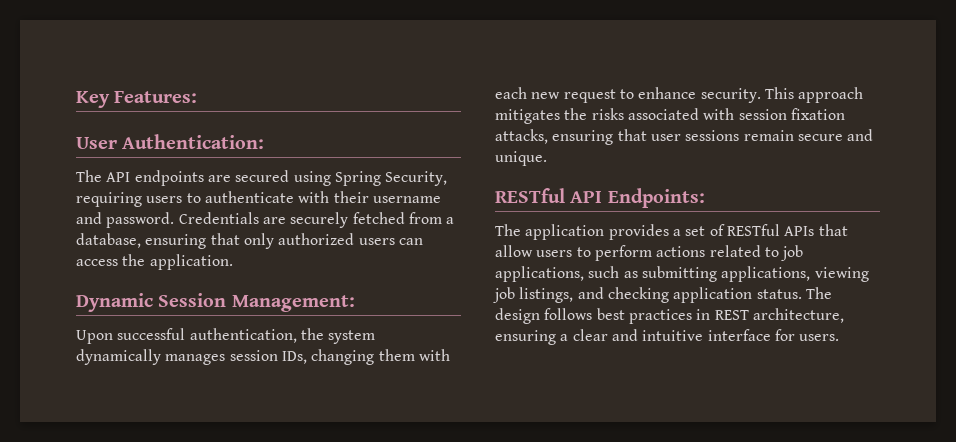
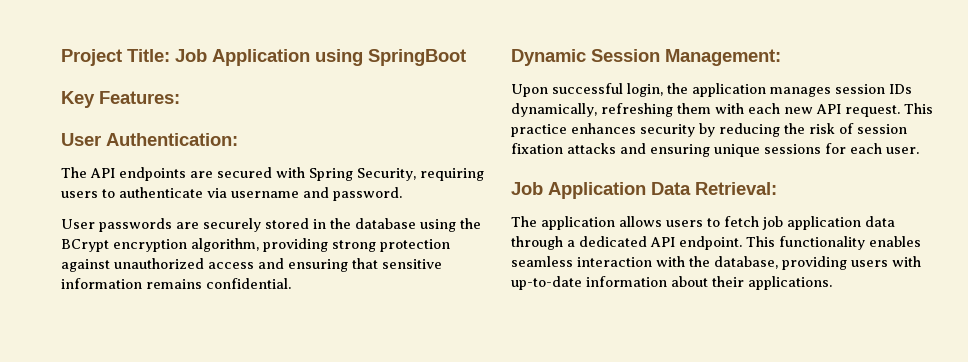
+ Project Title: Job Application using SpringBoot
- The API endpoints are secured using Spring Security, requiring users to authenticate with their username and password. Credentials are securely fetched from a database, ensuring that only authorized users can access the application.
+ The API endpoints are secured with Spring Security, requiring users to authenticate via username and password.
+ User passwords are securely stored in the database using the BCrypt encryption algorithm, providing strong protection against unauthorized access and ensuring that sensitive information remains confidential.
- Upon successful authentication, the system dynamically manages session IDs, changing them with each new request to enhance security. This approach mitigates the risks associated with session fixation attacks, ensuring that user sessions remain secure and unique.
- RESTful API Endpoints:
- The application provides a set of RESTful APIs that allow users to perform actions related to job applications, such as submitting applications, viewing job listings, and checking application status. The design follows best practices in REST architecture, ensuring a clear and intuitive interface for users.
+ Upon successful login, the application manages session IDs dynamically, refreshing them with each new API request. This practice enhances security by reducing the risk of session fixation attacks and ensuring unique sessions for each user.
+ Job Application Data Retrieval:
+ The application allows users to fetch job application data through a dedicated API endpoint. This functionality enables seamless interaction with the database, providing users with up-to-date information about their applications.

